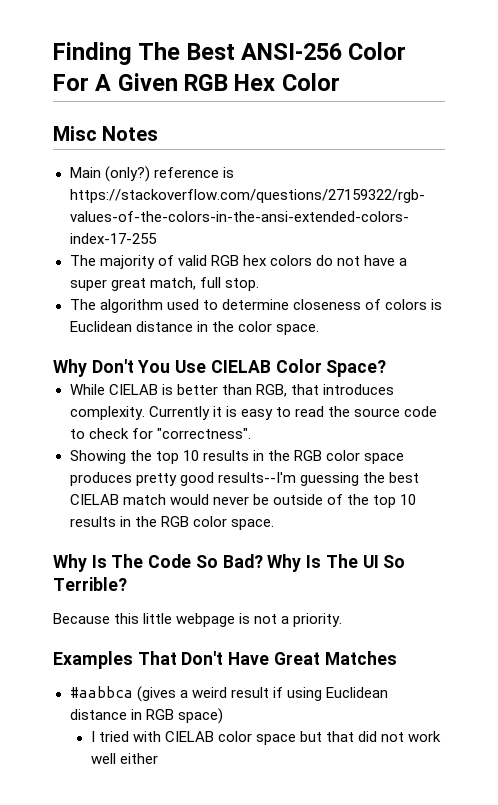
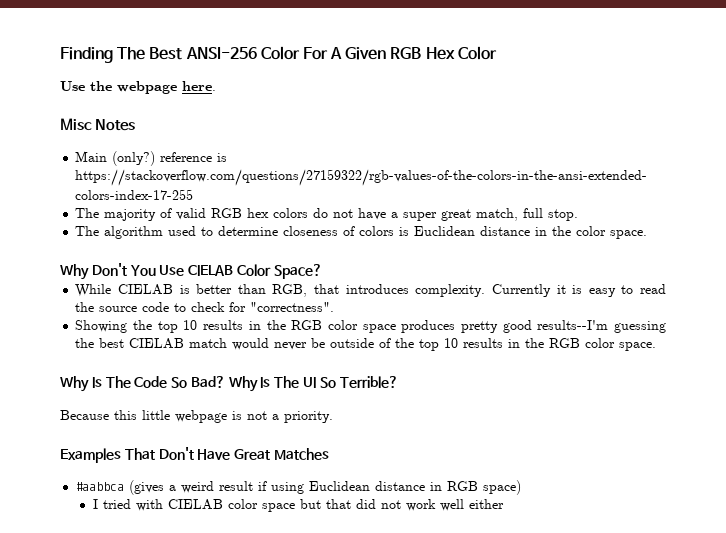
+ Use the webpage here.

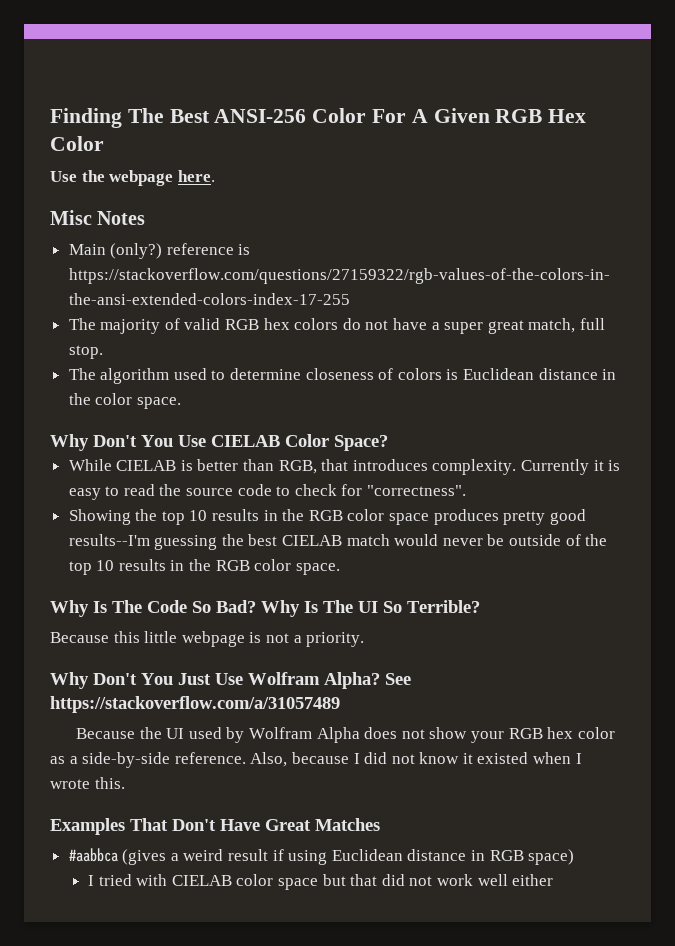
+ Why Don't You Just Use Wolfram Alpha? See https://stackoverflow.com/a/31057489
+ Because the UI used by Wolfram Alpha does not show your RGB hex color as a side-by-side reference. Also, because I did not know it existed when I wrote this.

